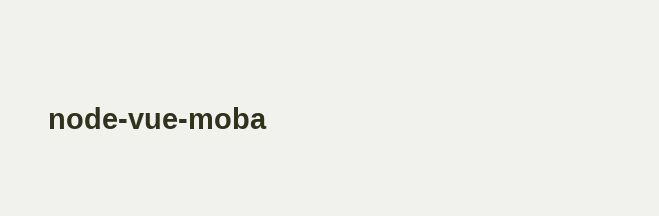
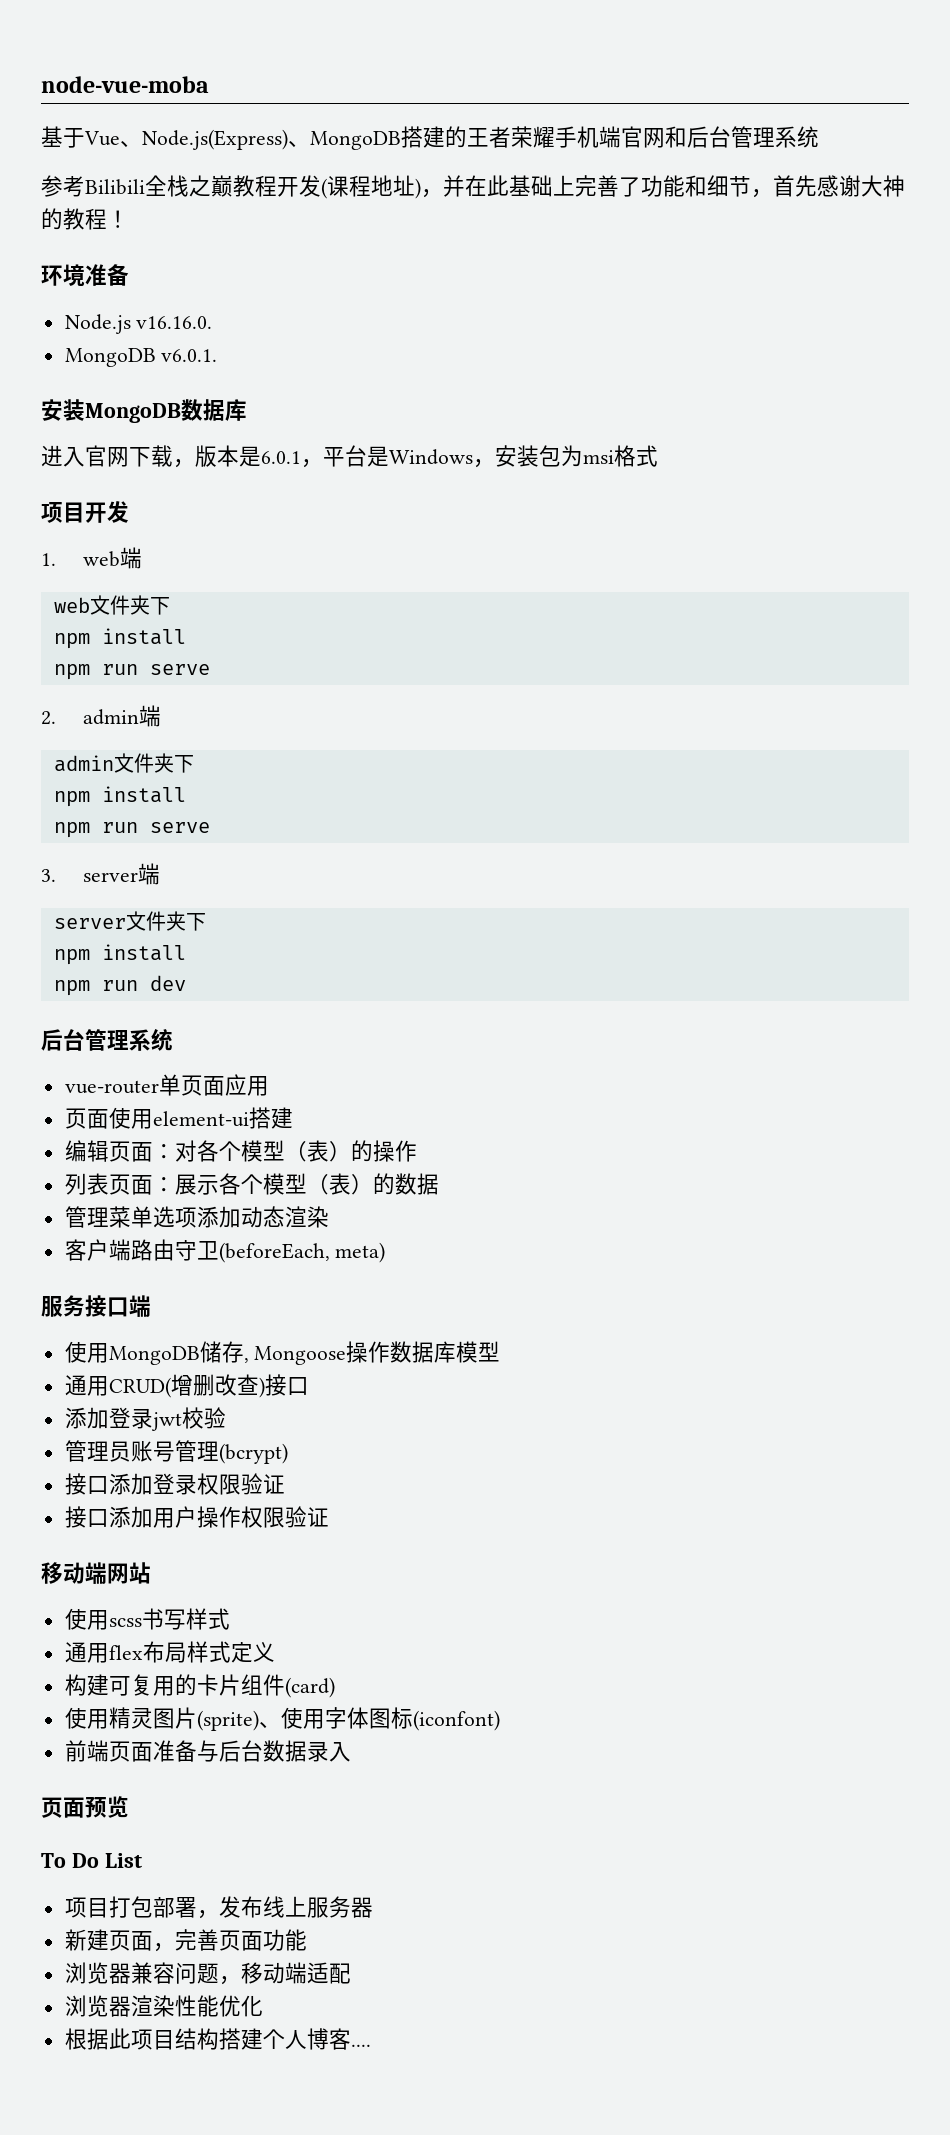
+ 基于Vue、Node.js(Express)、MongoDB搭建的王者荣耀手机端官网和后台管理系统
+ 参考Bilibili全栈之巅教程开发(课程地址)，并在此基础上完善了功能和细节，首先感谢大神的教程！
+ 环境准备
+ Node.js v16.16.0.
+ MongoDB v6.0.1.
+ 安装MongoDB数据库
+ 进入官网下载，版本是6.0.1，平台是Windows，安装包为msi格式
+ 项目开发
+ 1. web端
+ web文件夹下
+ npm install
+ npm run serve
+ 2. admin端
+ admin文件夹下
+ npm install
+ npm run serve
+ 3. server端
+ server文件夹下
+ npm install
+ npm run dev
+ 后台管理系统
+ vue-router单页面应用
+ 页面使用element-ui搭建
+ 编辑页面：对各个模型（表）的操作
+ 列表页面：展示各个模型（表）的数据
+ 管理菜单选项添加动态渲染
+ 客户端路由守卫(beforeEach, meta)
+ 服务接口端
+ 使用MongoDB储存, Mongoose操作数据库模型
+ 通用CRUD(增删改查)接口
+ 添加登录jwt校验
+ 管理员账号管理(bcrypt)
+ 接口添加登录权限验证
+ 接口添加用户操作权限验证
+ 移动端网站
+ 使用scss书写样式
+ 通用flex布局样式定义
+ 构建可复用的卡片组件(card)
+ 使用精灵图片(sprite)、使用字体图标(iconfont)
+ 前端页面准备与后台数据录入
+ 页面预览
+ To Do List
+ 项目打包部署，发布线上服务器
+ 新建页面，完善页面功能
+ 浏览器兼容问题，移动端适配
+ 浏览器渲染性能优化
+ 根据此项目结构搭建个人博客....

